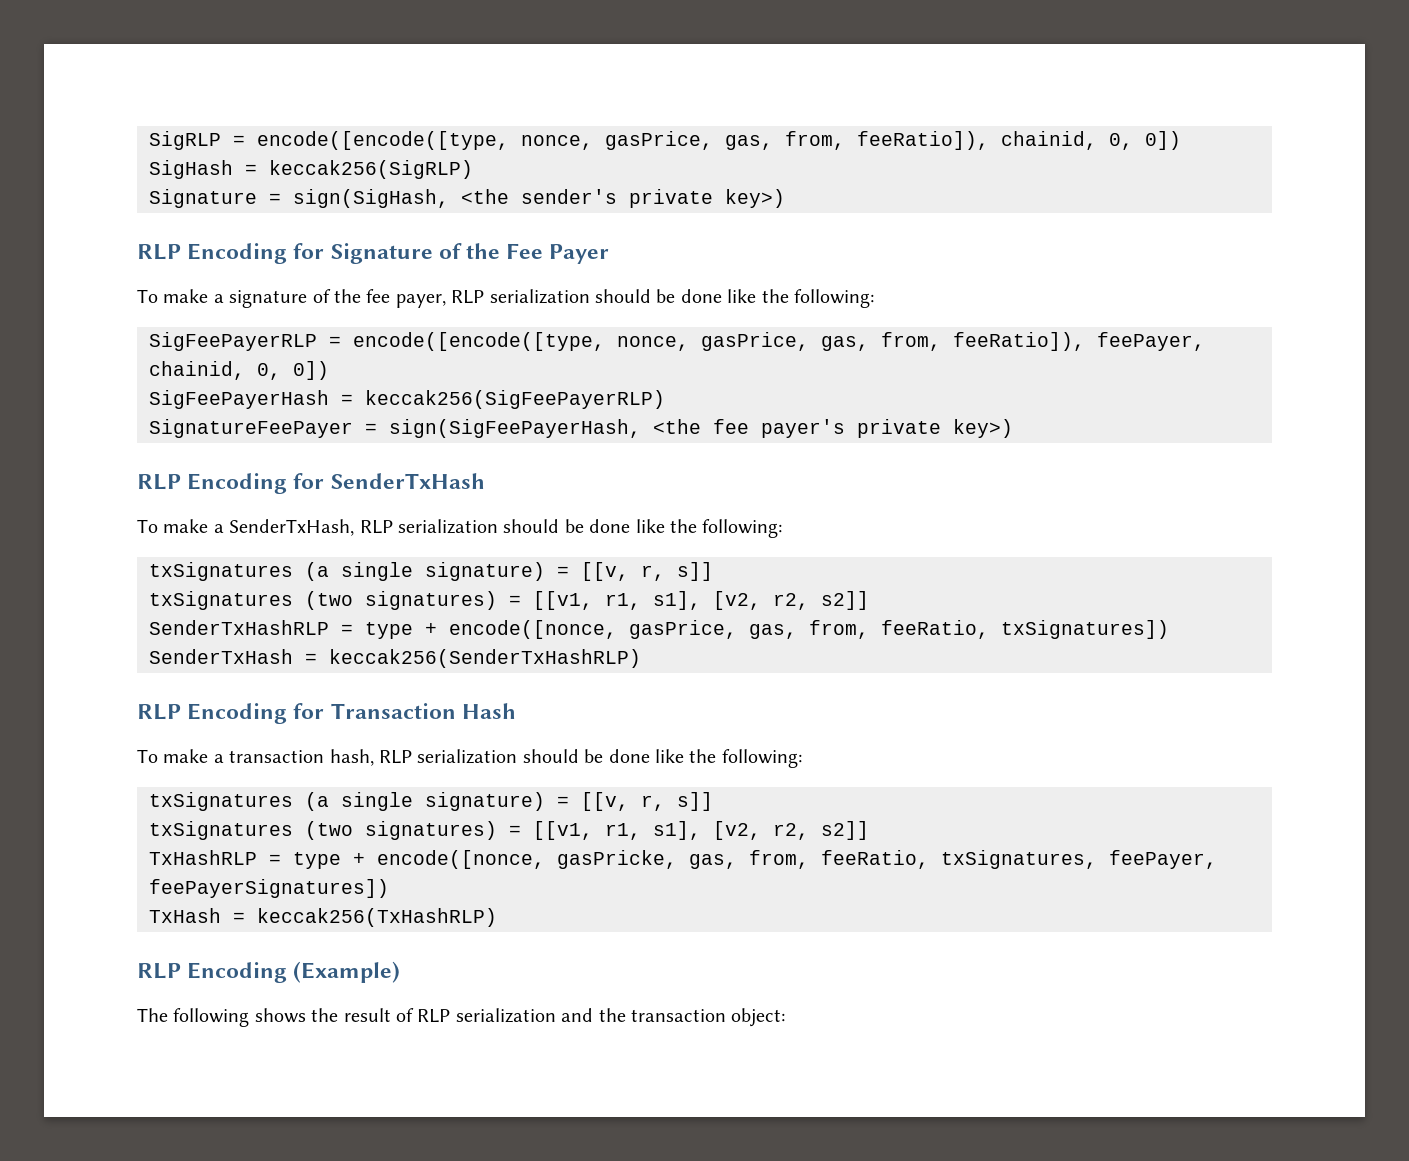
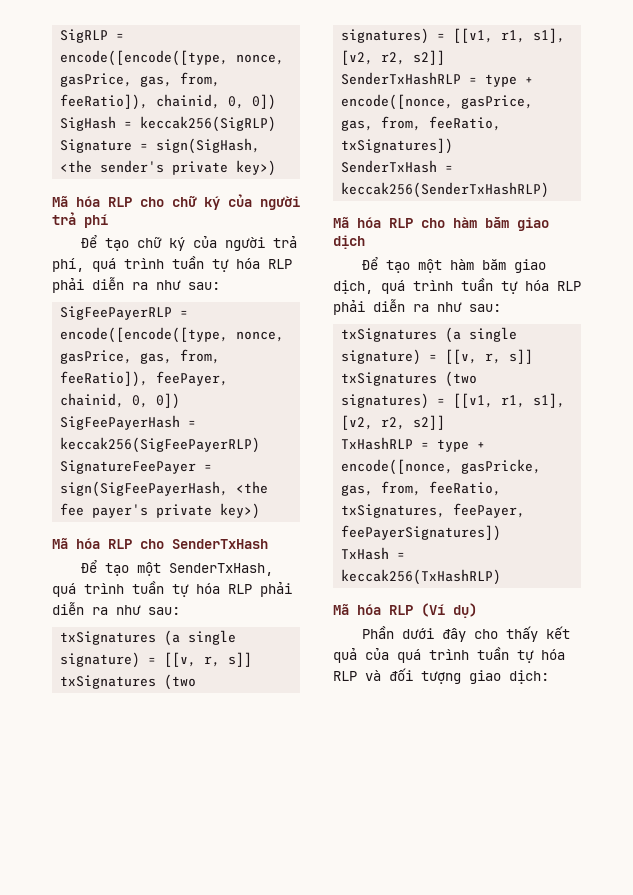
- RLP Encoding for Signature of the Fee Payer
- To make a signature of the fee payer, RLP serialization should be done like the following:
+ Mã hóa RLP cho chữ ký của người trả phí
+ Để tạo chữ ký của người trả phí, quá trình tuần tự hóa RLP phải diễn ra như sau:
- RLP Encoding for SenderTxHash
- To make a SenderTxHash, RLP serialization should be done like the following:
+ Mã hóa RLP cho SenderTxHash
+ Để tạo một SenderTxHash, quá trình tuần tự hóa RLP phải diễn ra như sau:
- RLP Encoding for Transaction Hash
- To make a transaction hash, RLP serialization should be done like the following:
+ Mã hóa RLP cho hàm băm giao dịch
+ Để tạo một hàm băm giao dịch, quá trình tuần tự hóa RLP phải diễn ra như sau:
- RLP Encoding (Example)
- The following shows the result of RLP serialization and the transaction object:
+ Mã hóa RLP (Ví dụ)
+ Phần dưới đây cho thấy kết quả của quá trình tuần tự hóa RLP và đối tượng giao dịch:

